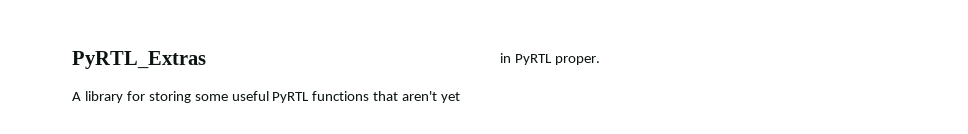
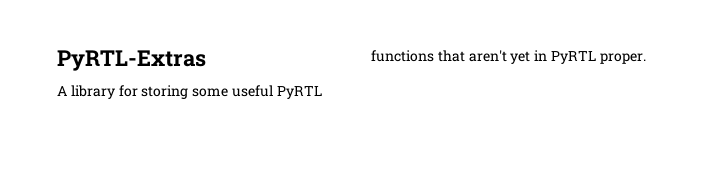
- PyRTL_Extras
+ PyRTL-Extras

